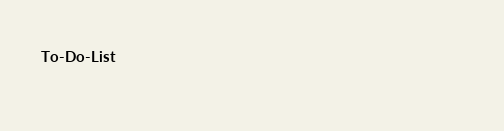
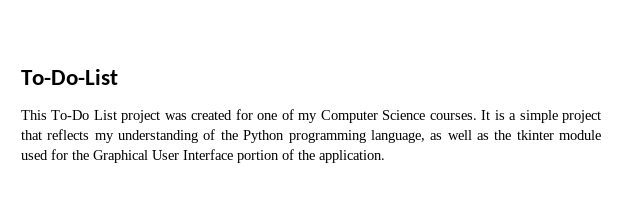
+ This To-Do List project was created for one of my Computer Science courses. It is a simple project that reflects my understanding of the Python programming language, as well as the tkinter module used for the Graphical User Interface portion of the application.

